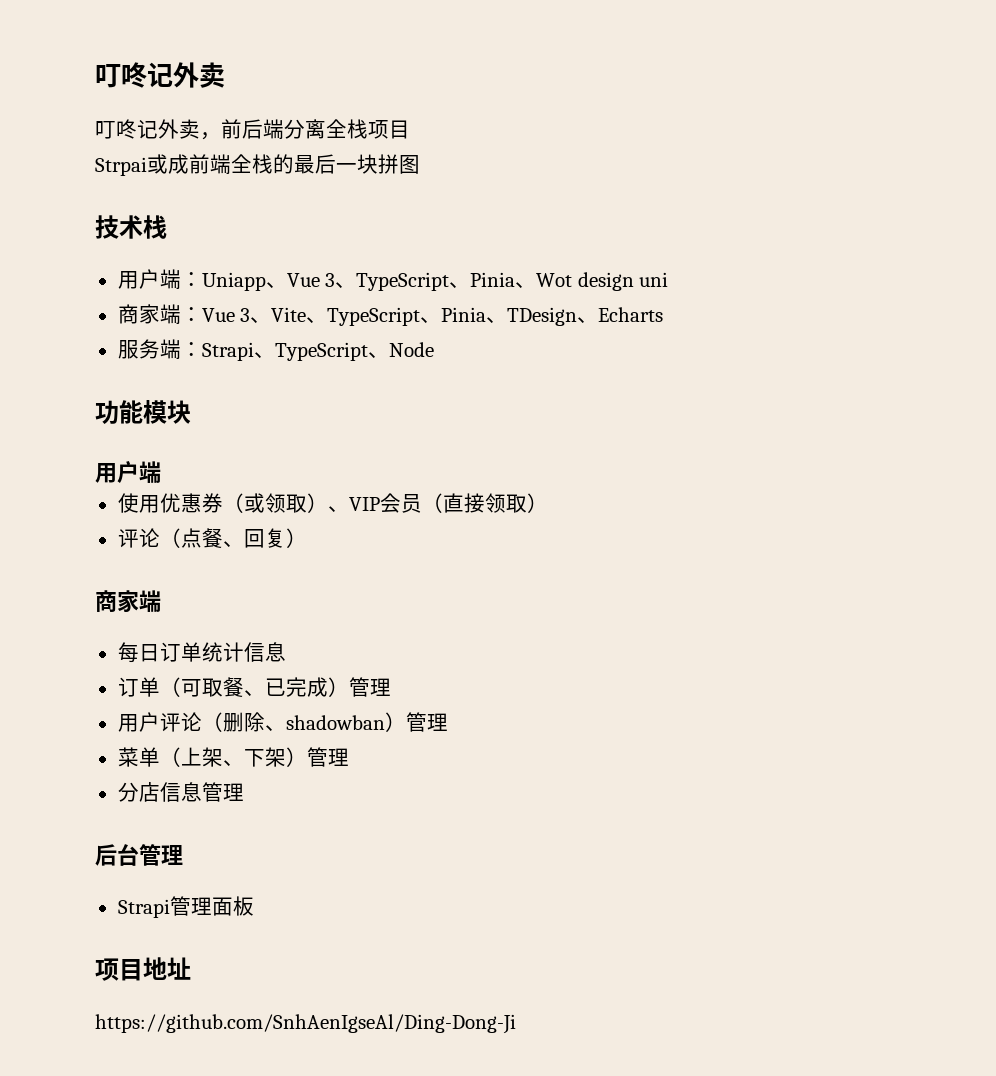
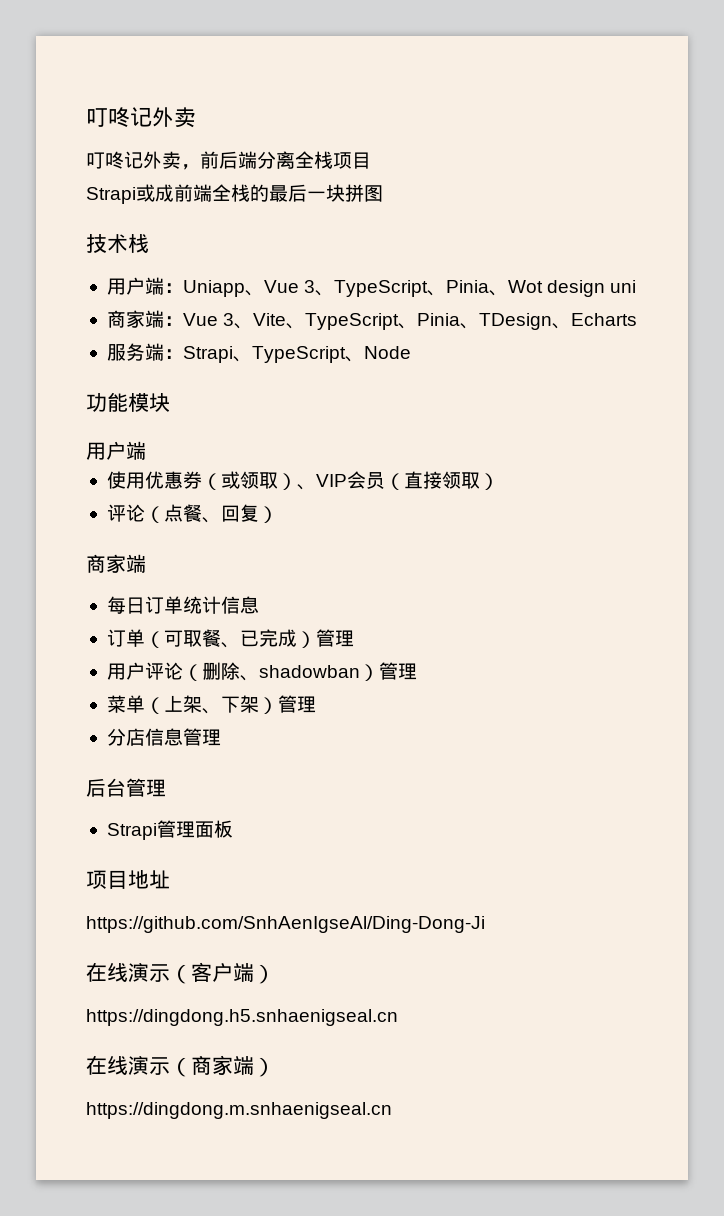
- Strpai或成前端全栈的最后一块拼图
+ Strapi或成前端全栈的最后一块拼图
+ 在线演示（客户端）
+ https://dingdong.h5.snhaenigseal.cn
+ 在线演示（商家端）
+ https://dingdong.m.snhaenigseal.cn

